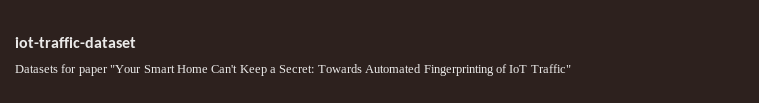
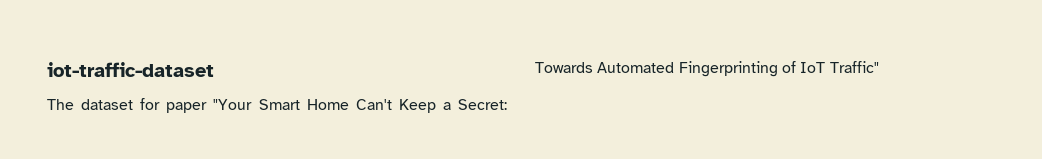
- Datasets for paper "Your Smart Home Can't Keep a Secret: Towards Automated Fingerprinting of IoT Traffic"
+ The dataset for paper "Your Smart Home Can't Keep a Secret: Towards Automated Fingerprinting of IoT Traffic"

